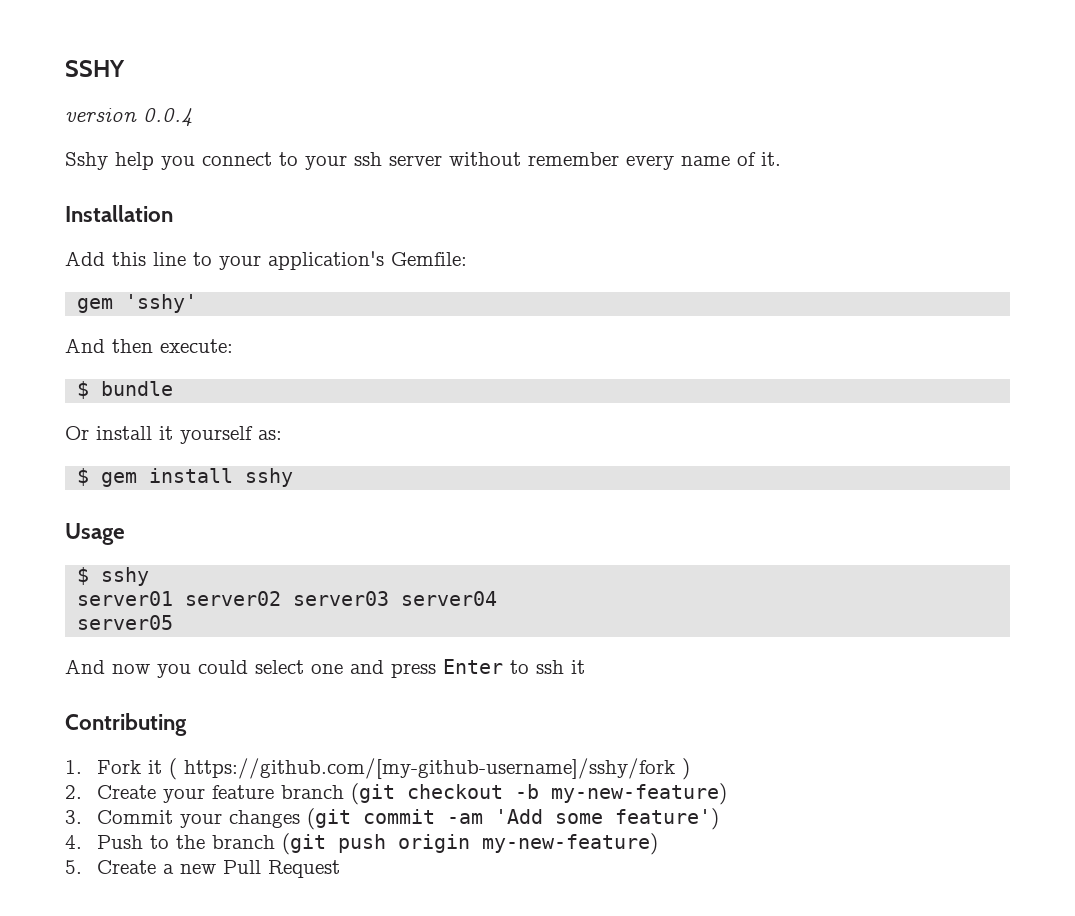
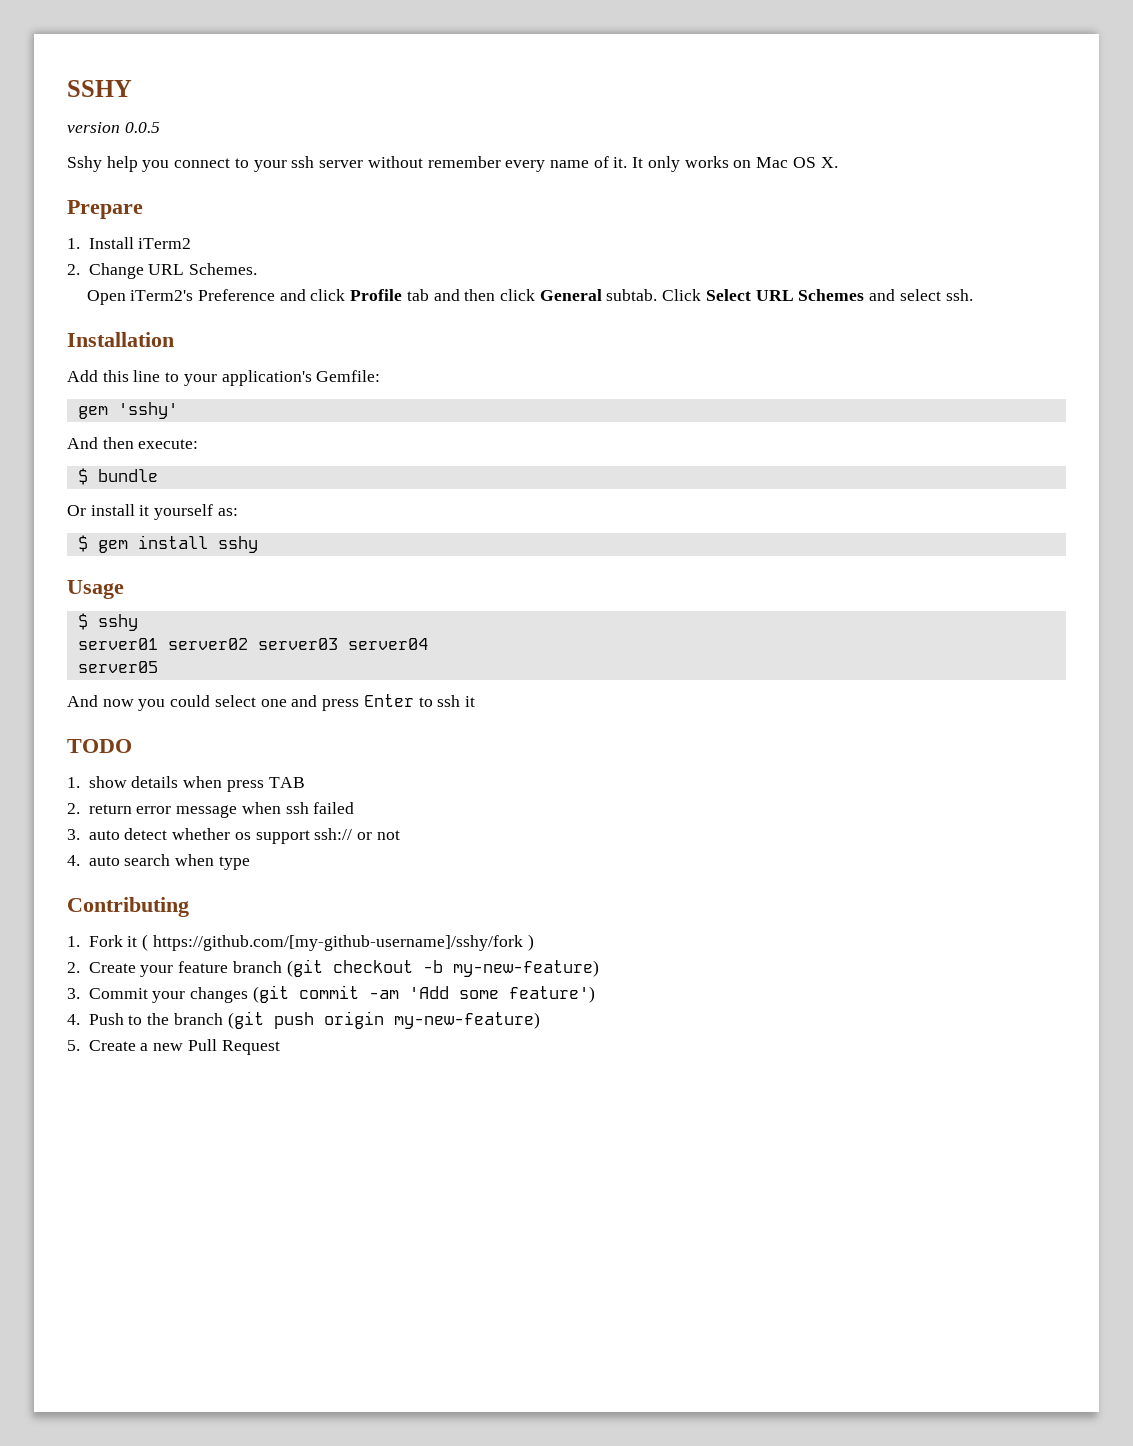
- version 0.0.4
+ version 0.0.5
+ It only works on Mac OS X.
+ Prepare
+ 1. Install iTerm2
+ 2. Change URL Schemes.
+ Open iTerm2's Preference and click Profile tab and then click General subtab. Click Select URL Schemes and select ssh.
+ TODO
+ 1. show details when press TAB
+ 2. return error message when ssh failed
+ 3. auto detect whether os support ssh:// or not
+ 4. auto search when type

